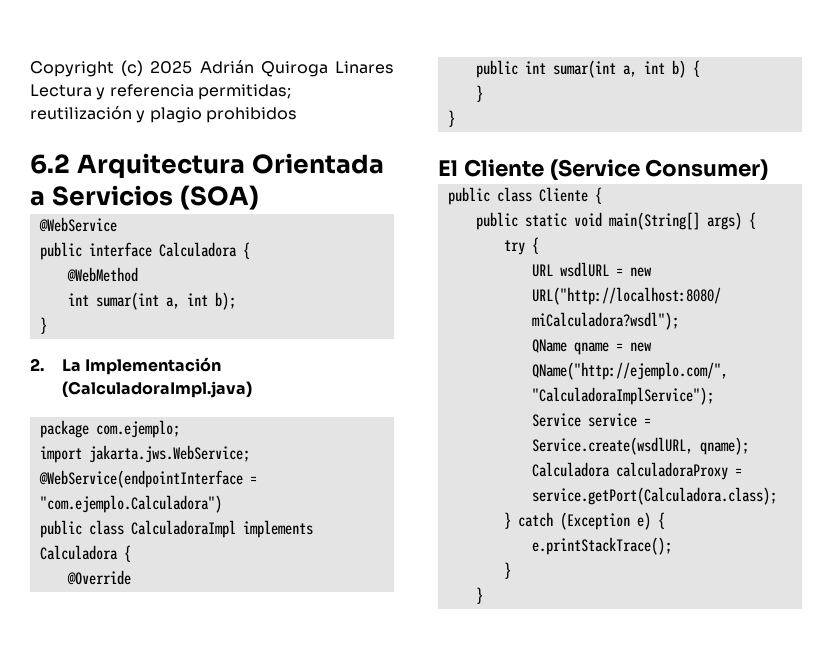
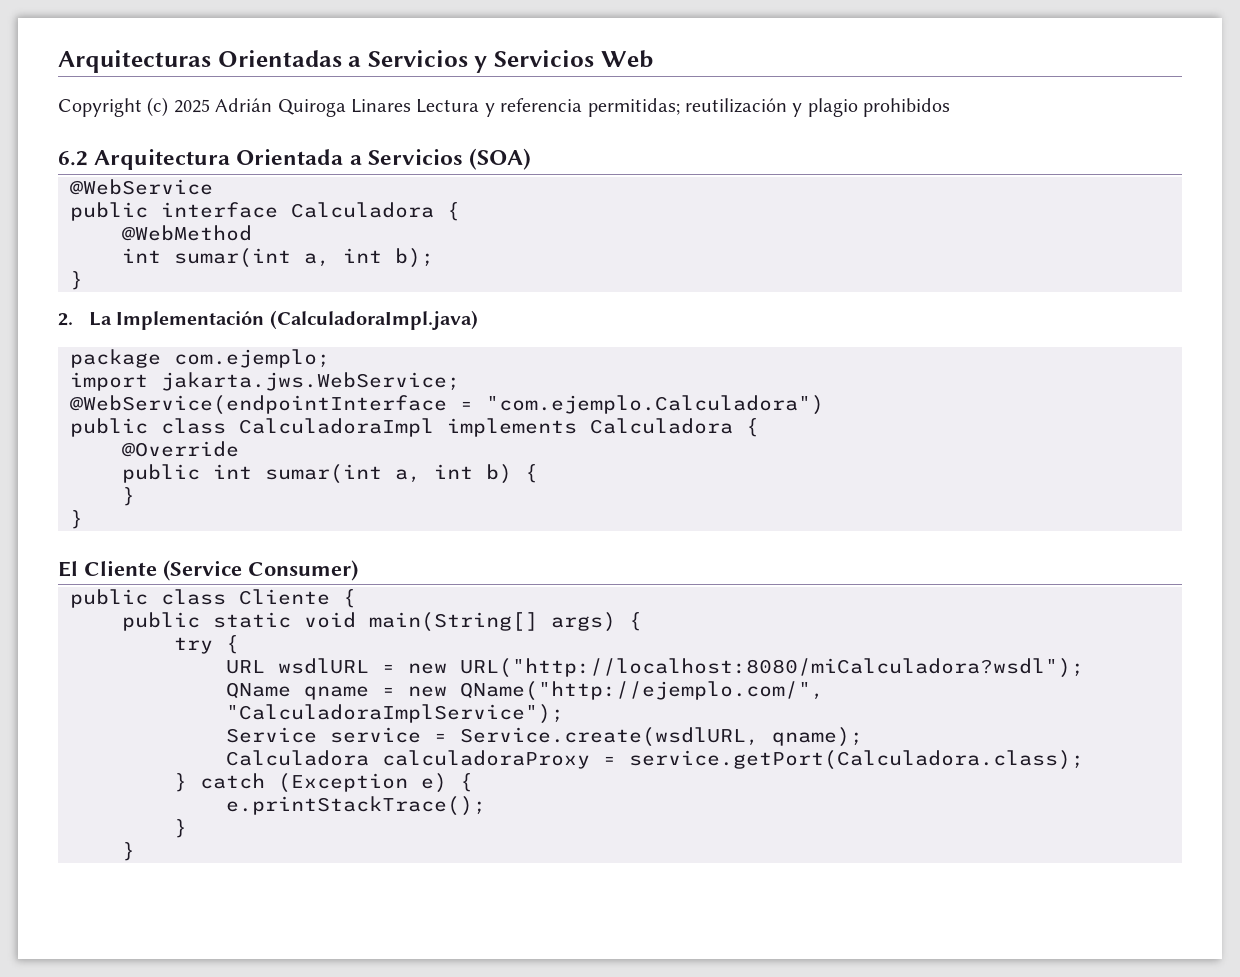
+ Arquitecturas Orientadas a Servicios y Servicios Web

